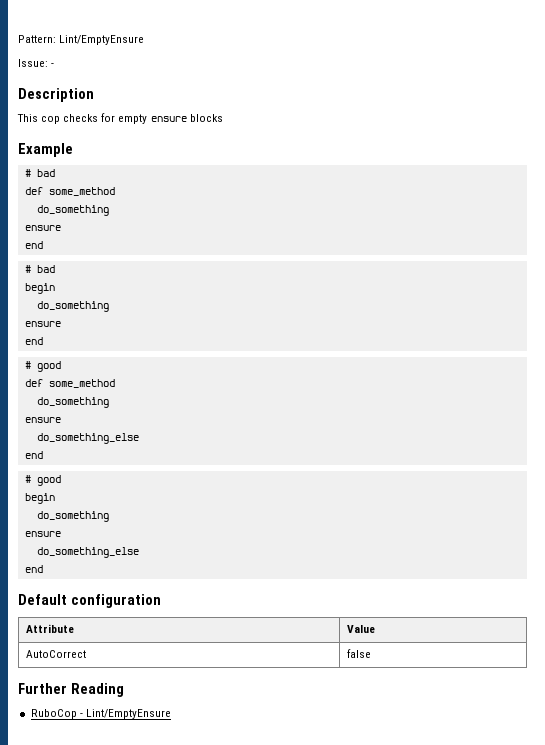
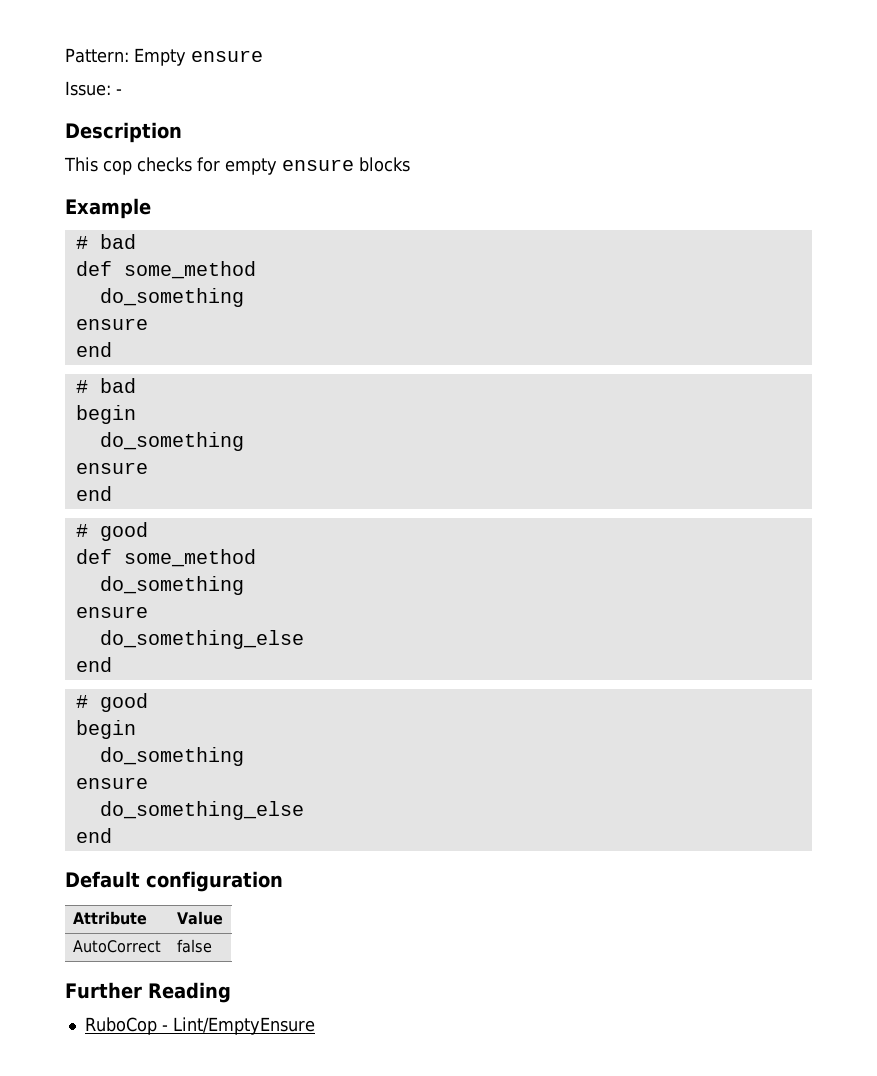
- Pattern: Lint/EmptyEnsure
+ Pattern: Empty ensure

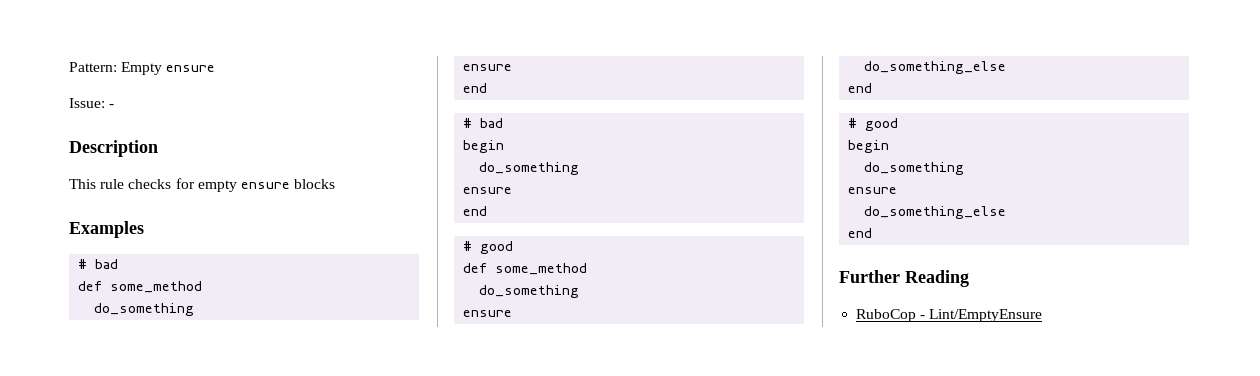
- This cop checks for empty ensure blocks
+ This rule checks for empty ensure blocks
- Example
+ Examples
- Default configuration
- Attribute | Value
- AutoCorrect | false

